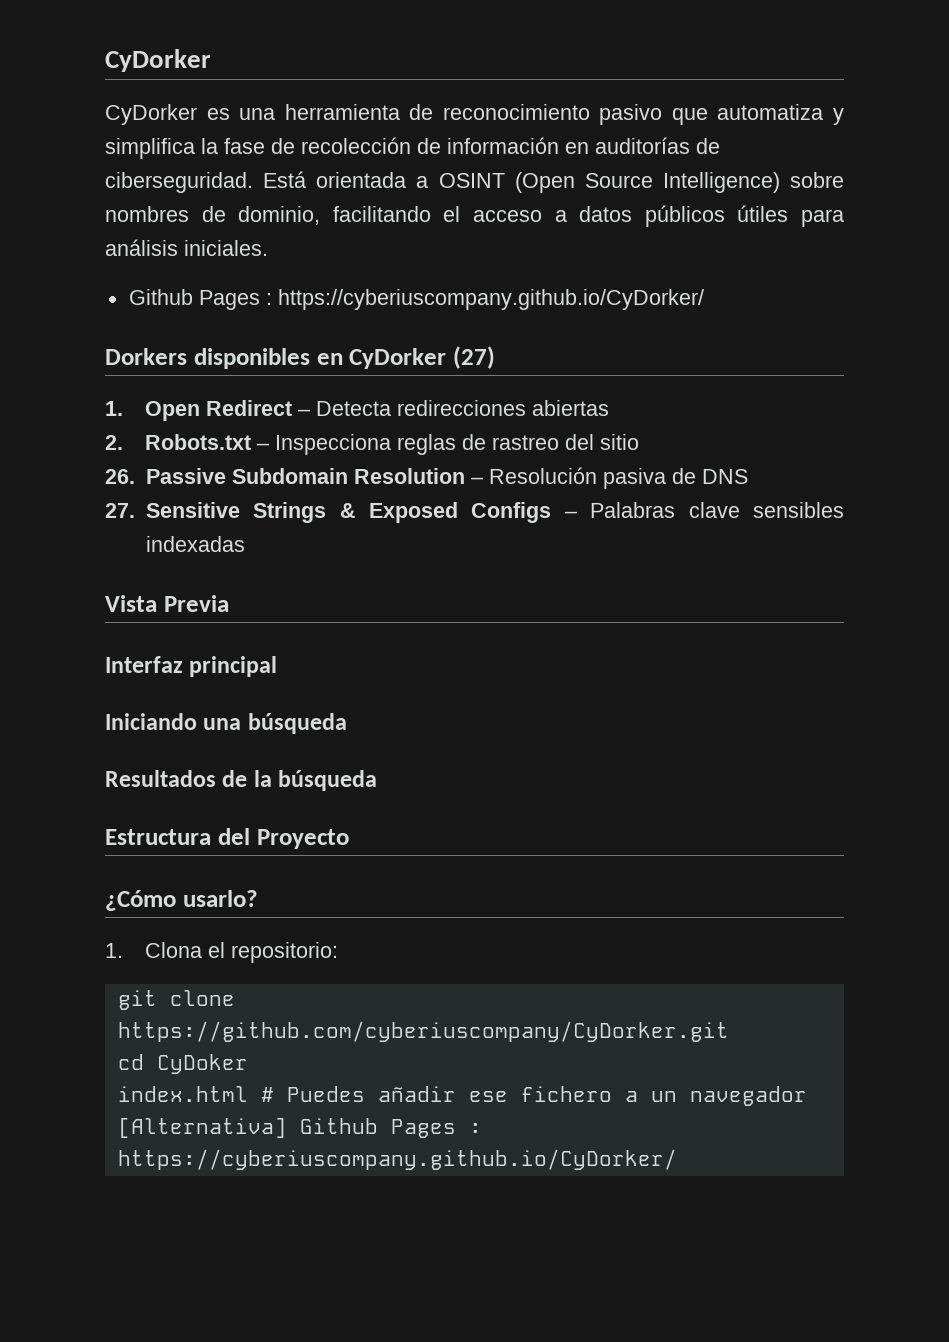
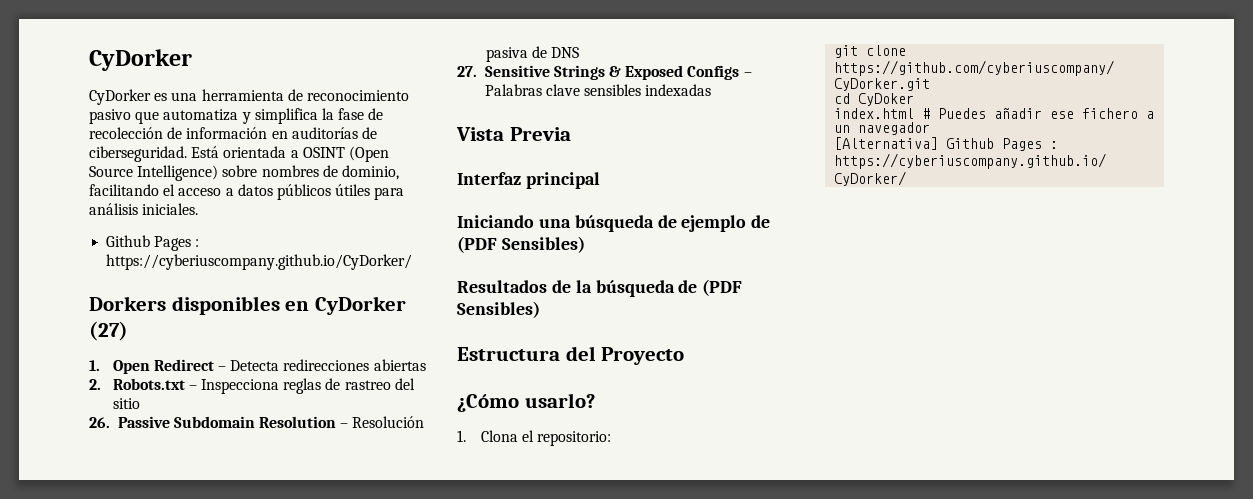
- Iniciando una búsqueda
+ Iniciando una búsqueda de ejemplo de (PDF Sensibles)
- Resultados de la búsqueda
+ Resultados de la búsqueda de (PDF Sensibles)

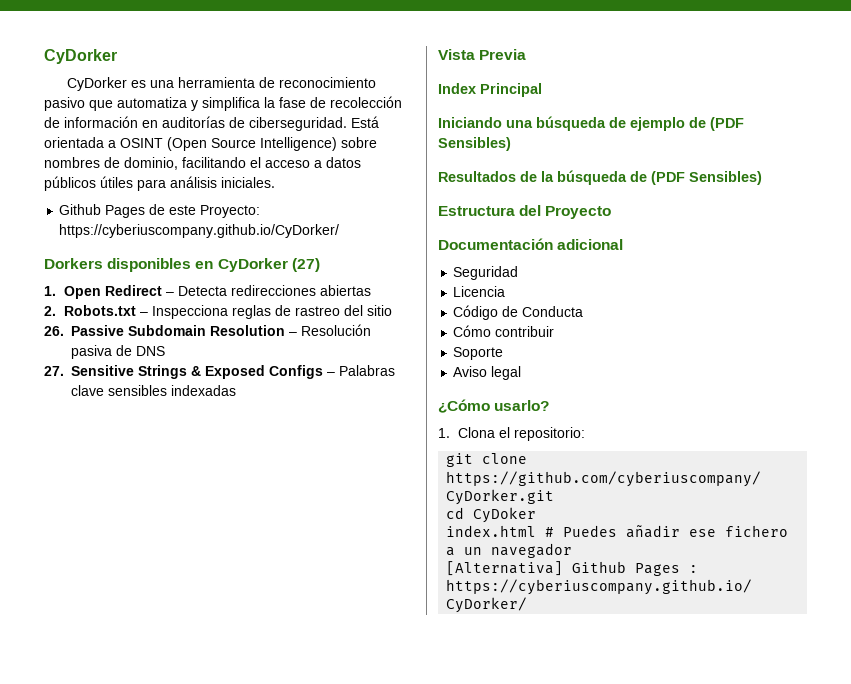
  Está orientada a OSINT (Open Source Intelligence) sobre nombres de dominio, facilitando el acceso a datos públicos útiles para análisis iniciales.
- Github Pages : https://cyberiuscompany.github.io/CyDorker/
+ Github Pages de este Proyecto: https://cyberiuscompany.github.io/CyDorker/
- Interfaz principal
+ Index Principal
+ Documentación adicional
+ Seguridad
+ Licencia
+ Código de Conducta
+ Cómo contribuir
+ Soporte
+ Aviso legal

